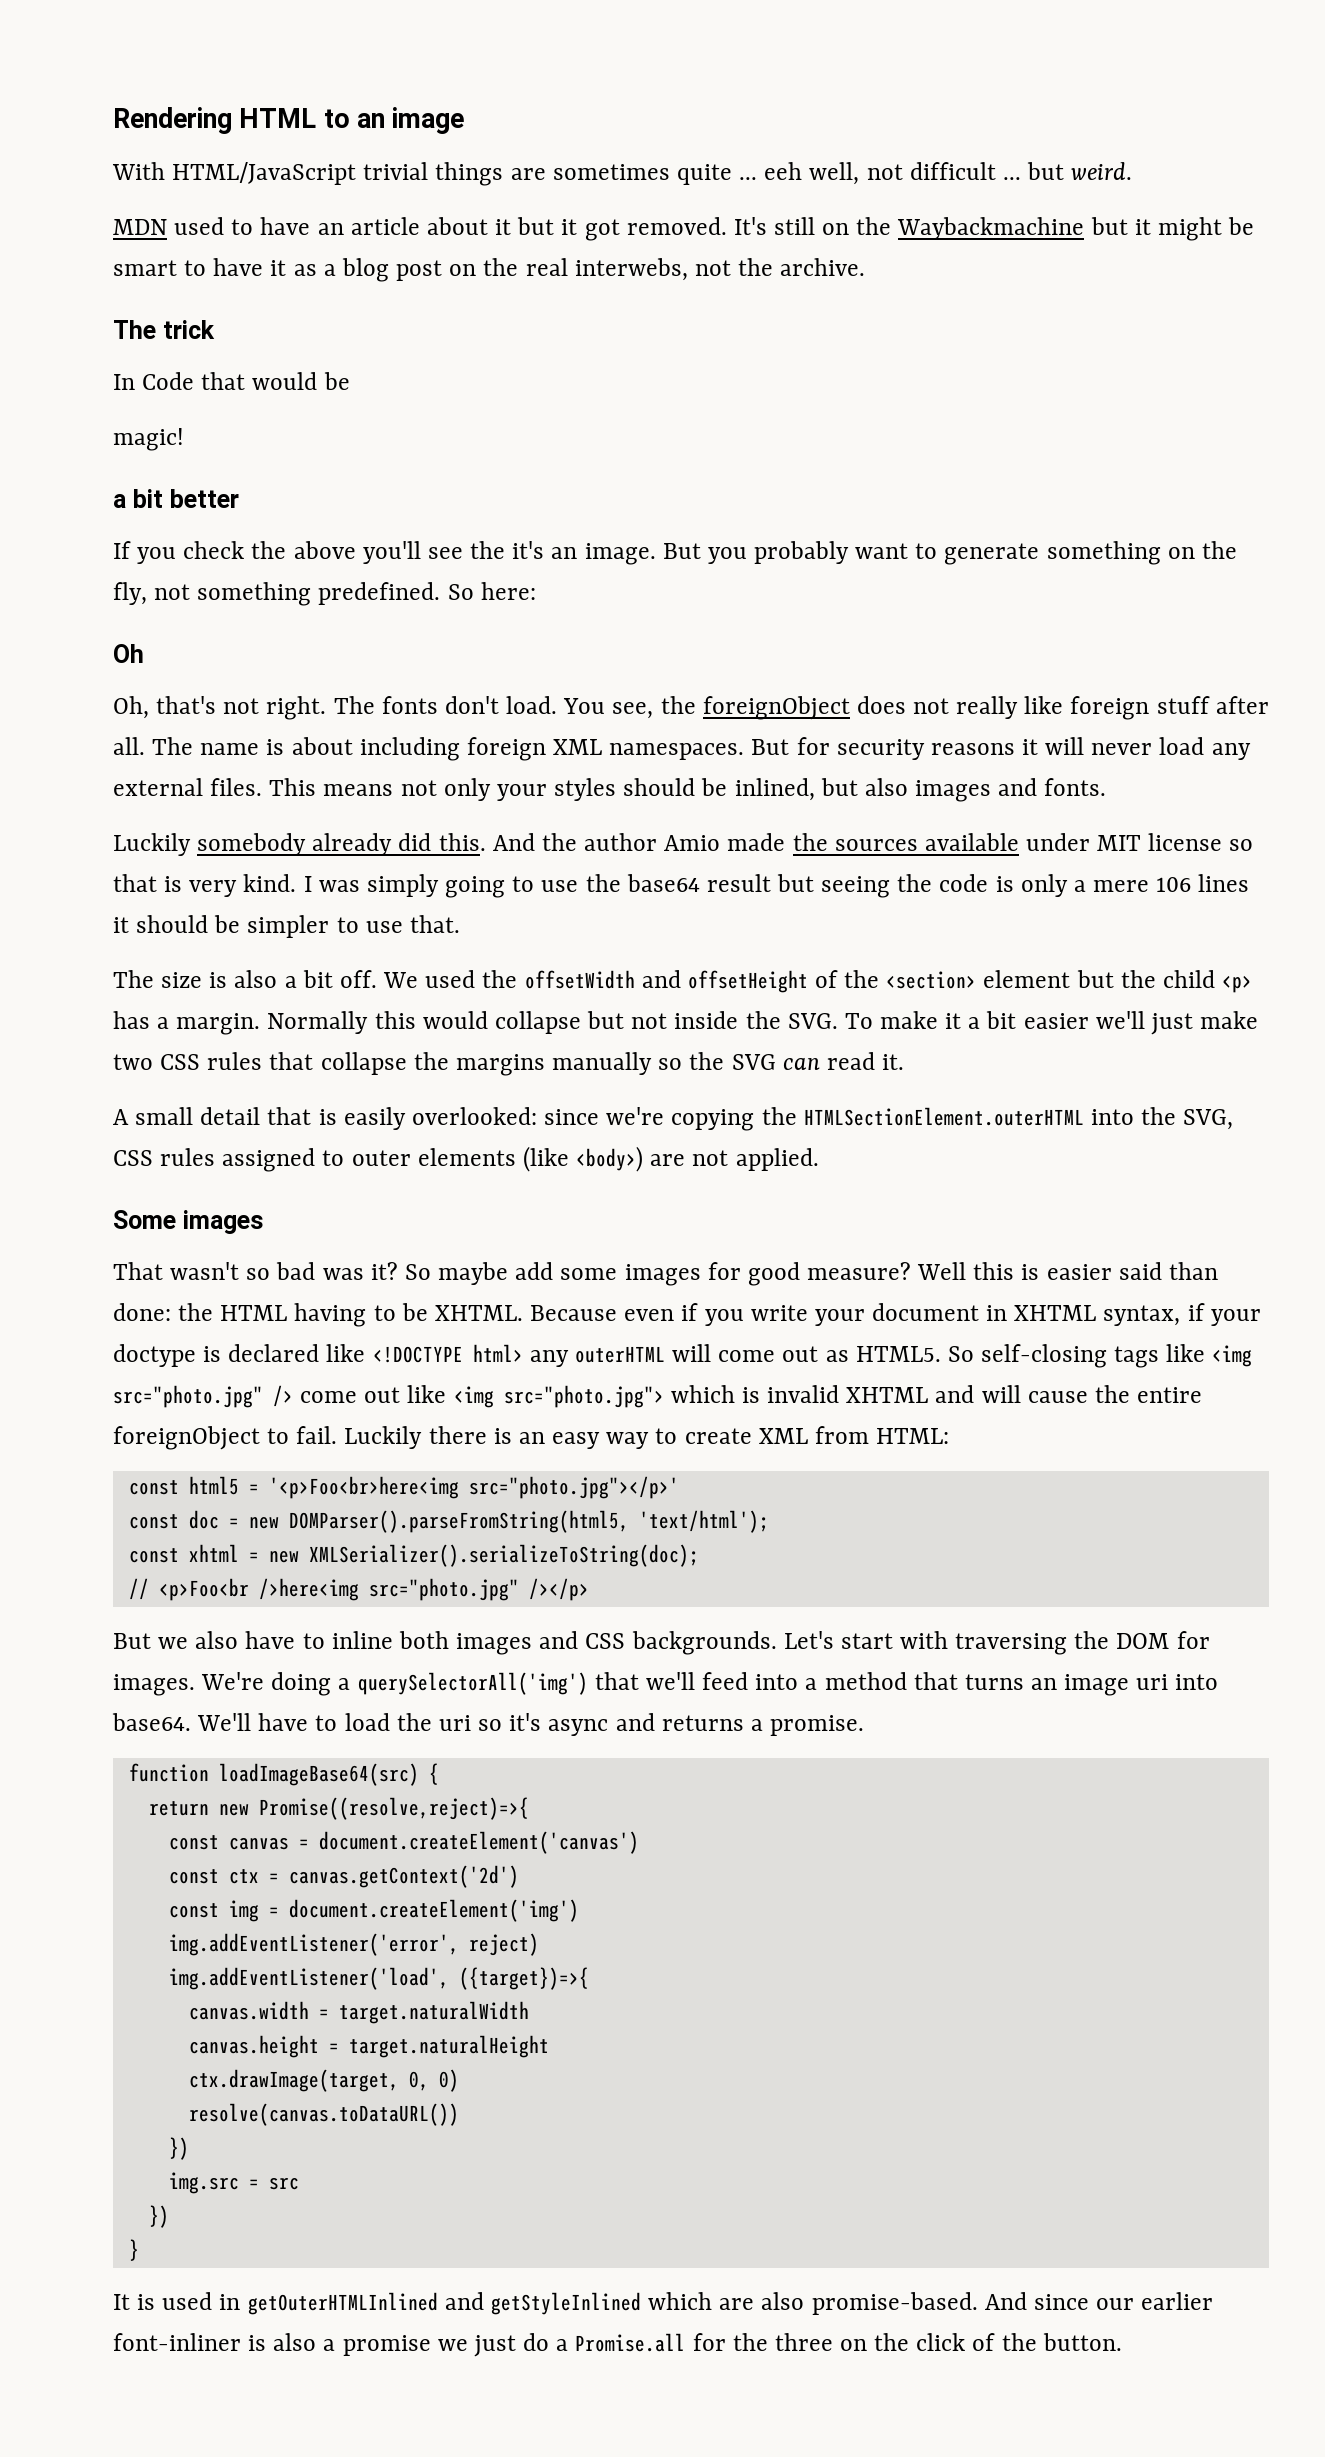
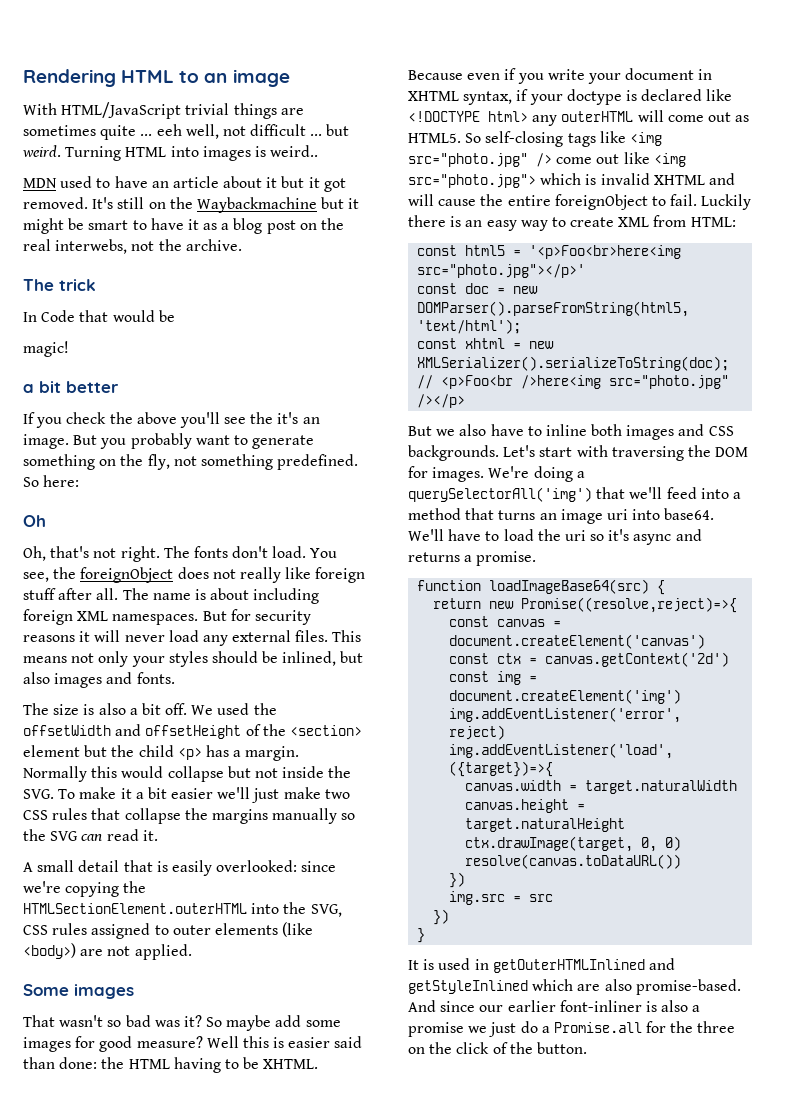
+ Turning HTML into images is weird..
- Luckily somebody already did this. And the author Amio made the sources available under MIT license so that is very kind. I was simply going to use the base64 result but seeing the code is only a mere 106 lines it should be simpler to use that.

